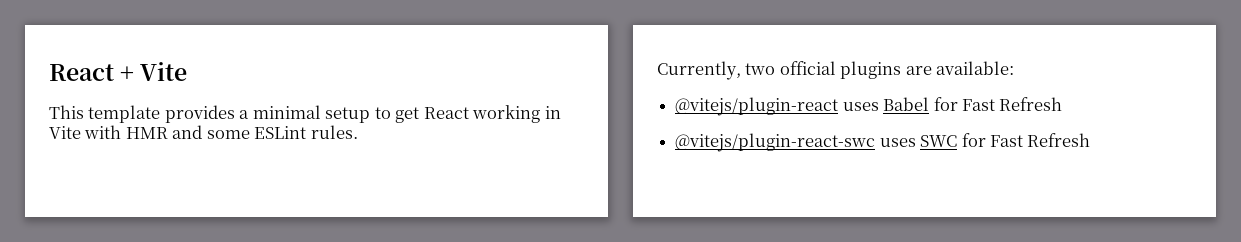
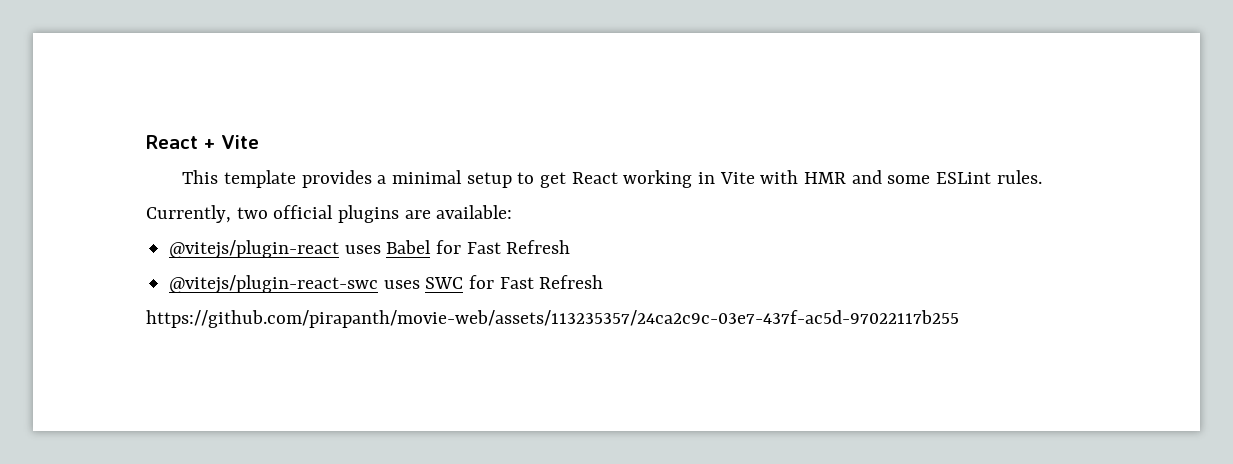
+ https://github.com/pirapanth/movie-web/assets/113235357/24ca2c9c-03e7-437f-ac5d-97022117b255

